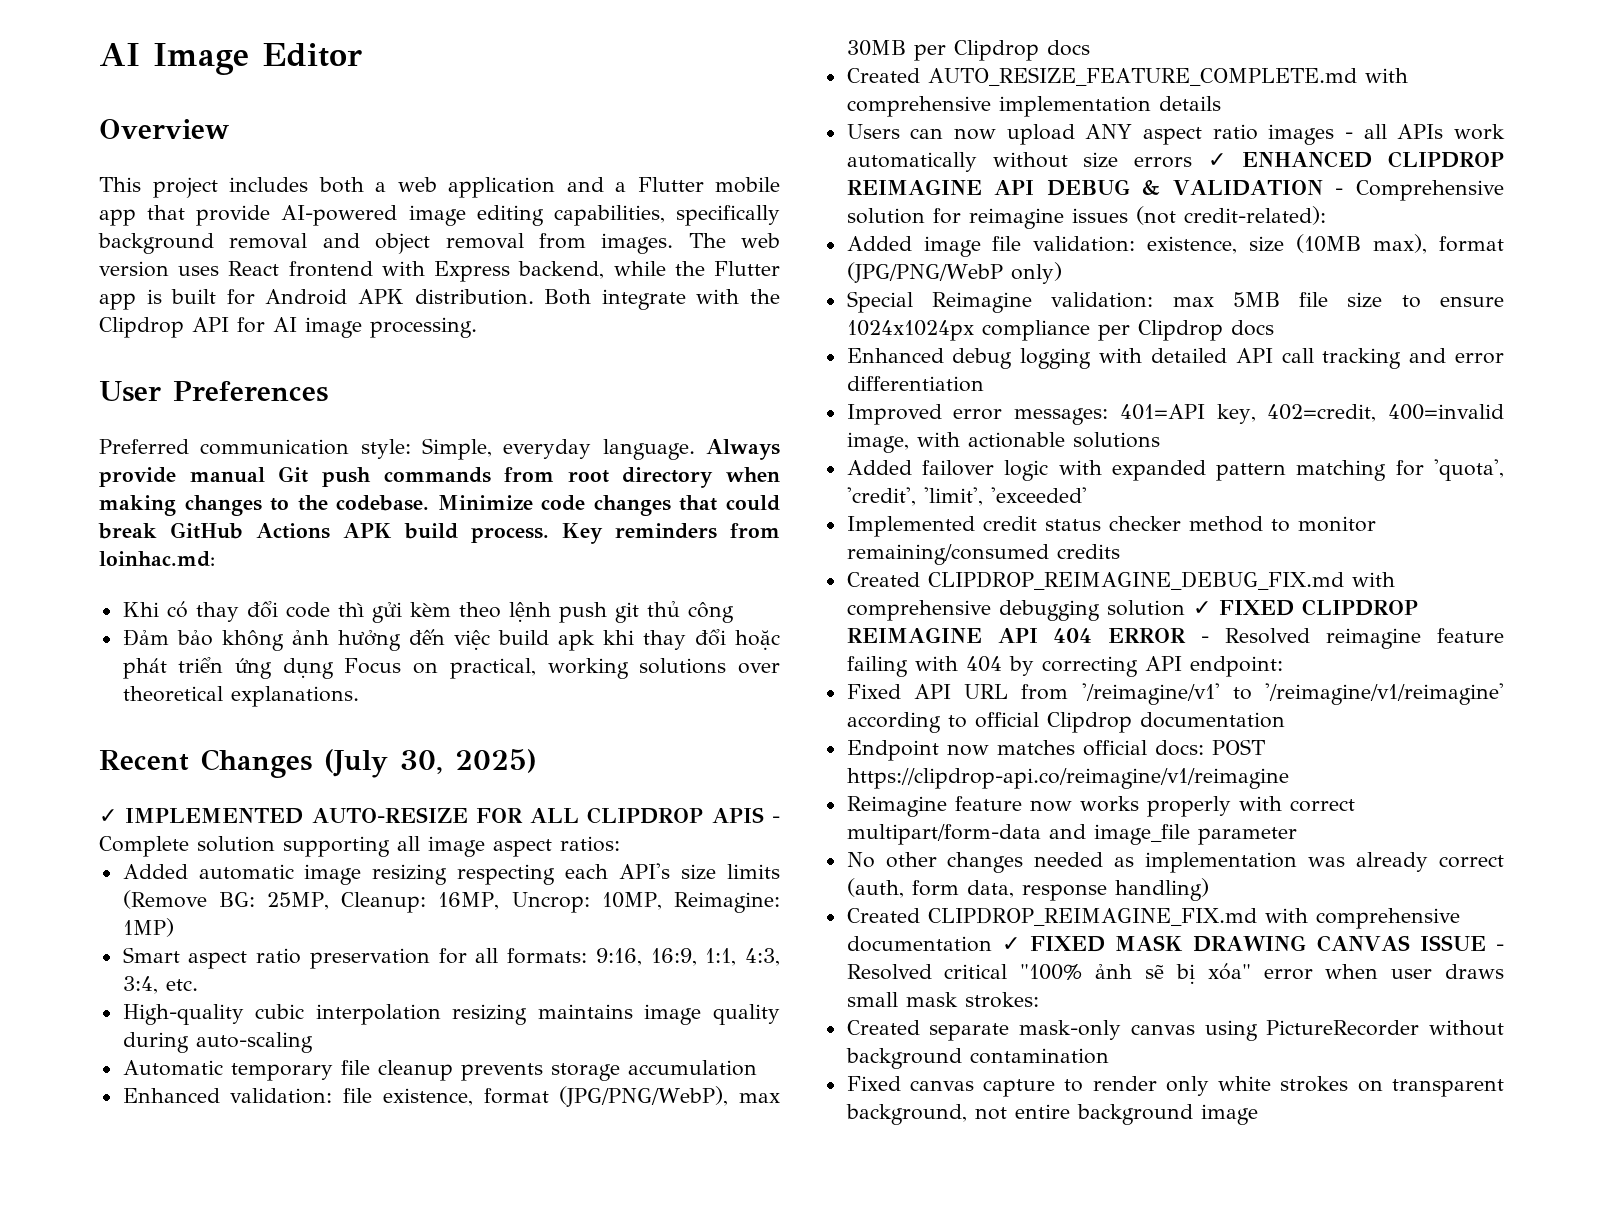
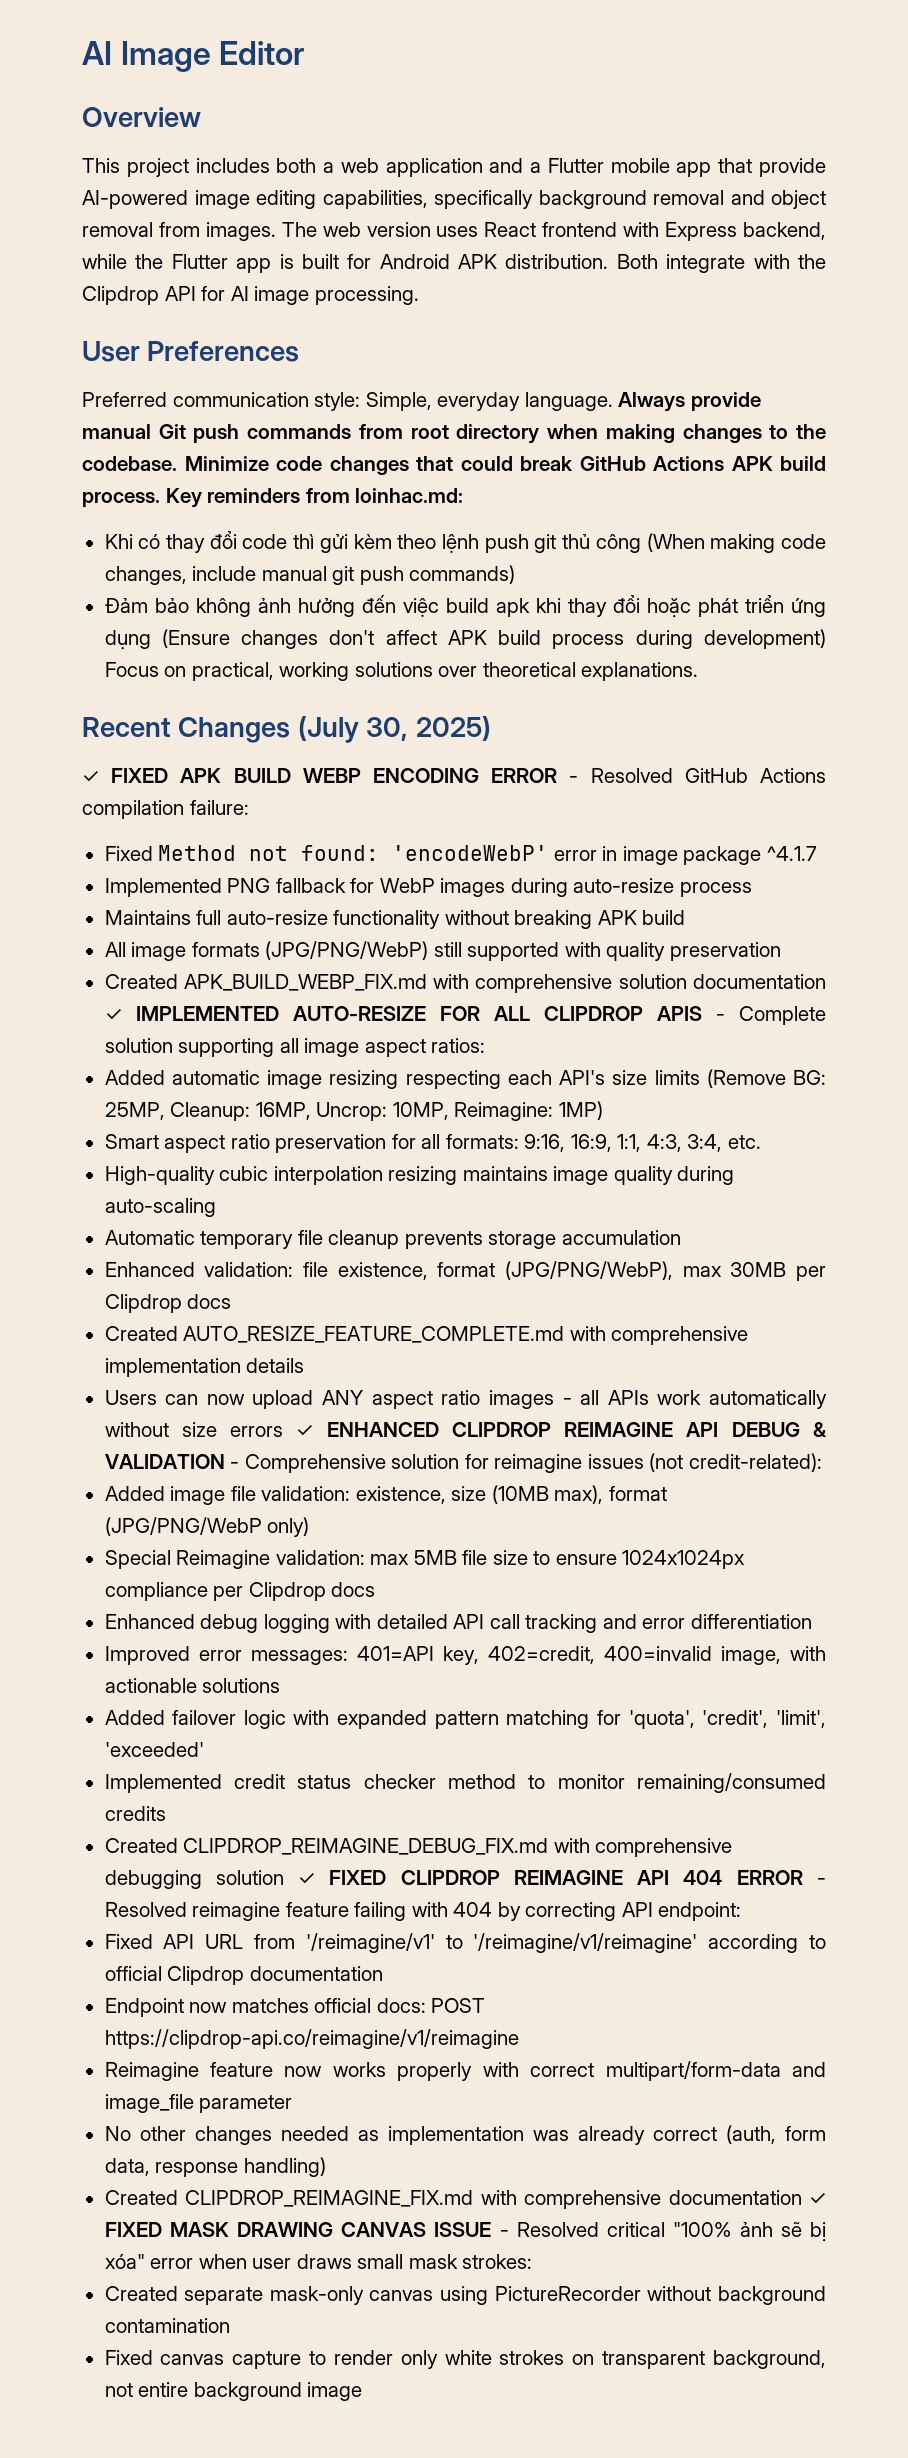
- Khi có thay đổi code thì gửi kèm theo lệnh push git thủ công
+ Khi có thay đổi code thì gửi kèm theo lệnh push git thủ công (When making code changes, include manual git push commands)
- Đảm bảo không ảnh hưởng đến việc build apk khi thay đổi hoặc phát triển ứng dụng Focus on practical, working solutions over theoretical explanations.
+ Đảm bảo không ảnh hưởng đến việc build apk khi thay đổi hoặc phát triển ứng dụng (Ensure changes don't affect APK build process during development) Focus on practical, working solutions over theoretical explanations.
- ✓ IMPLEMENTED AUTO-RESIZE FOR ALL CLIPDROP APIS - Complete solution supporting all image aspect ratios:
+ ✓ FIXED APK BUILD WEBP ENCODING ERROR - Resolved GitHub Actions compilation failure:
+ Fixed Method not found: 'encodeWebP' error in image package ^4.1.7
+ Implemented PNG fallback for WebP images during auto-resize process
+ Maintains full auto-resize functionality without breaking APK build
+ All image formats (JPG/PNG/WebP) still supported with quality preservation
+ Created APK_BUILD_WEBP_FIX.md with comprehensive solution documentation ✓ IMPLEMENTED AUTO-RESIZE FOR ALL CLIPDROP APIS - Complete solution supporting all image aspect ratios:

